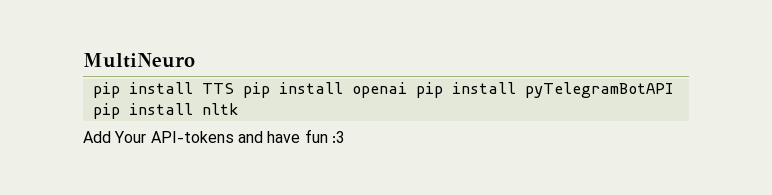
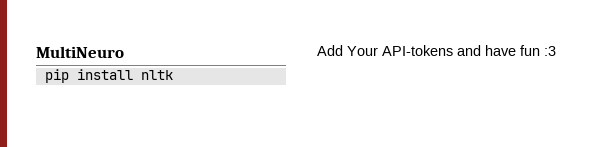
- pip install TTS pip install openai pip install pyTelegramBotAPI pip install nltk
+ pip install nltk

